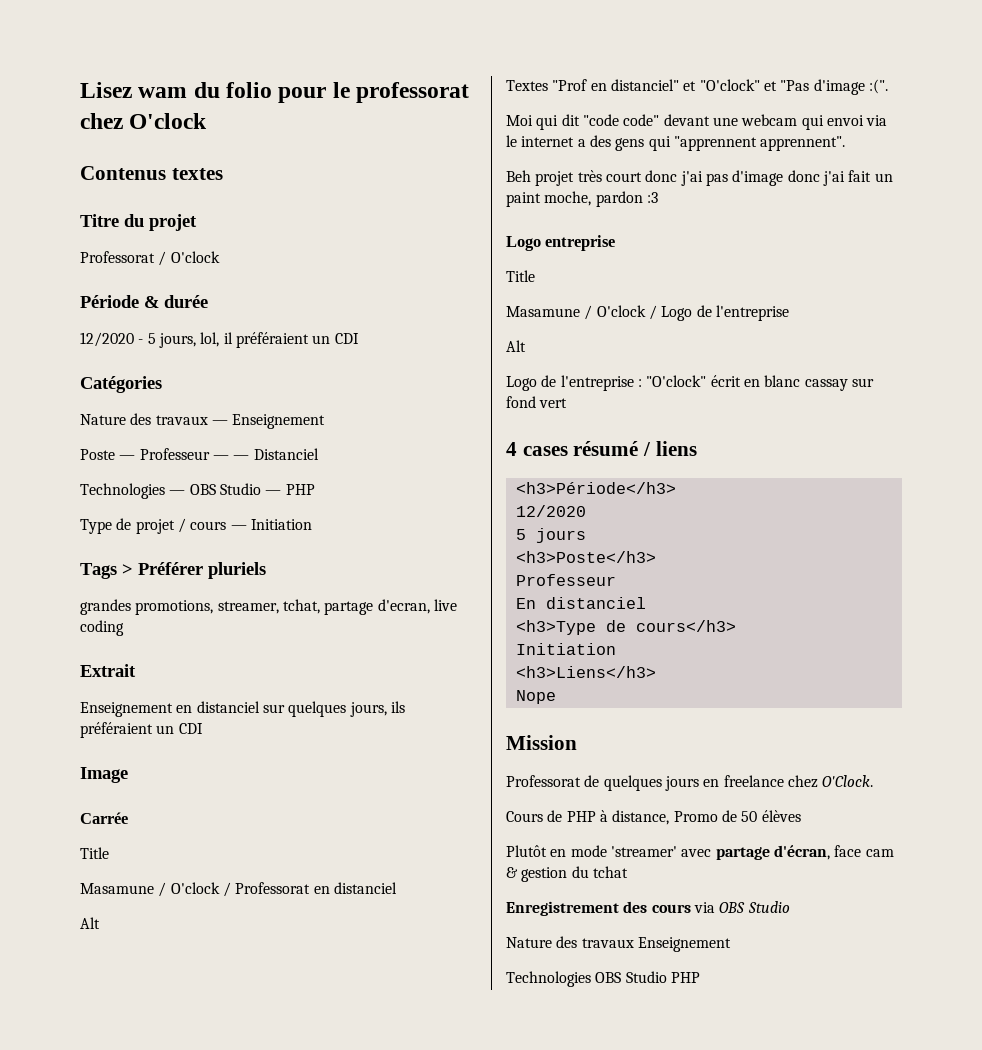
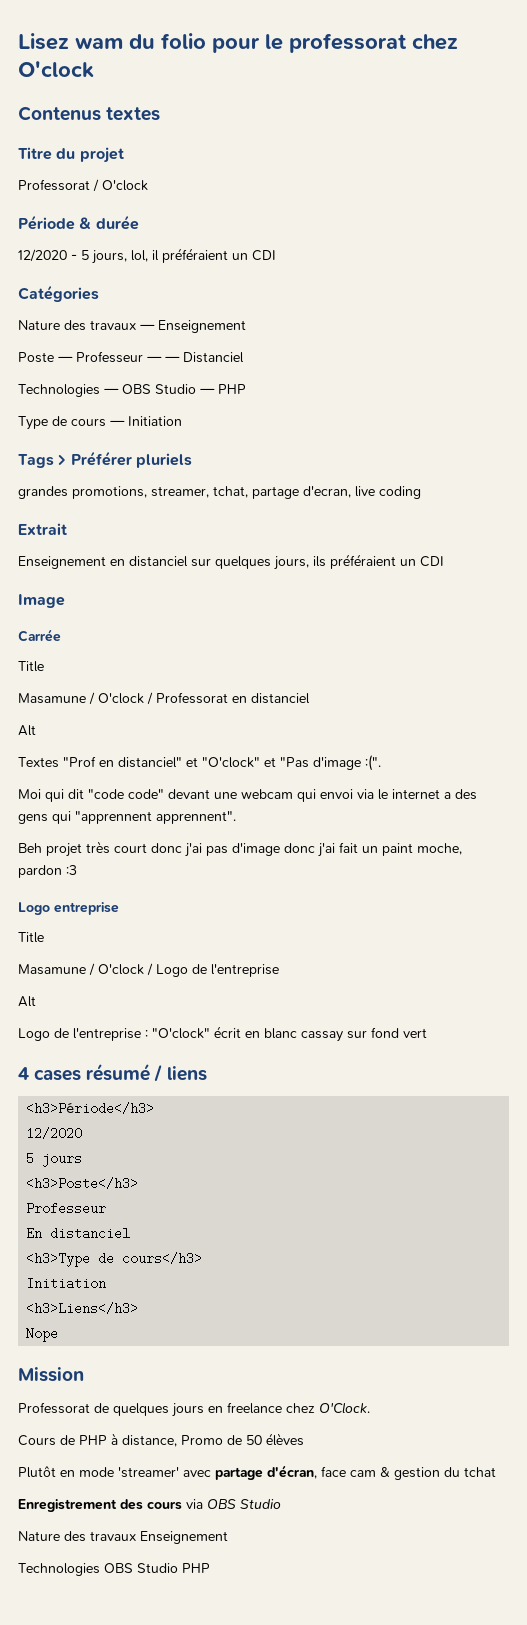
- Type de projet / cours — Initiation
+ Type de cours — Initiation

